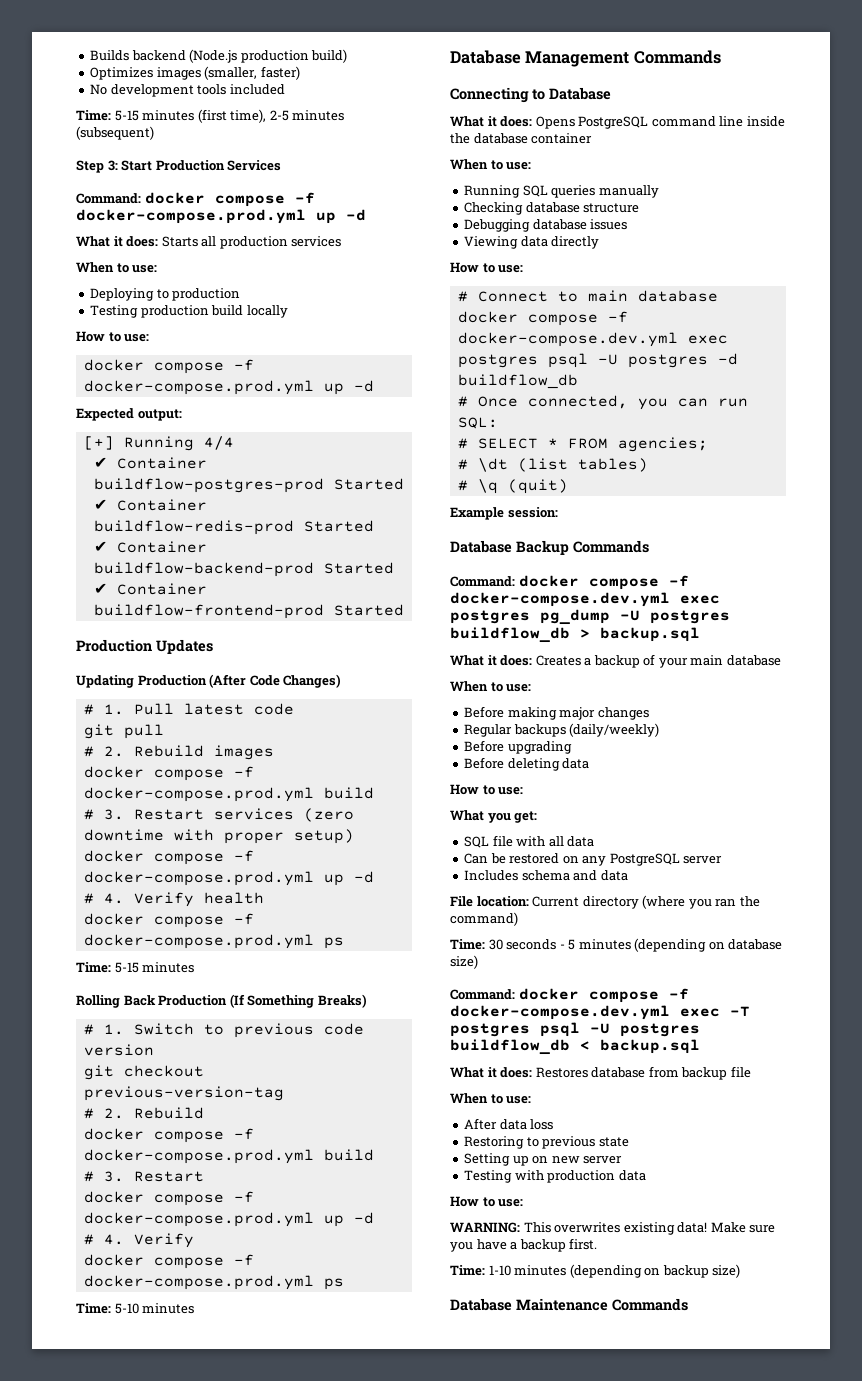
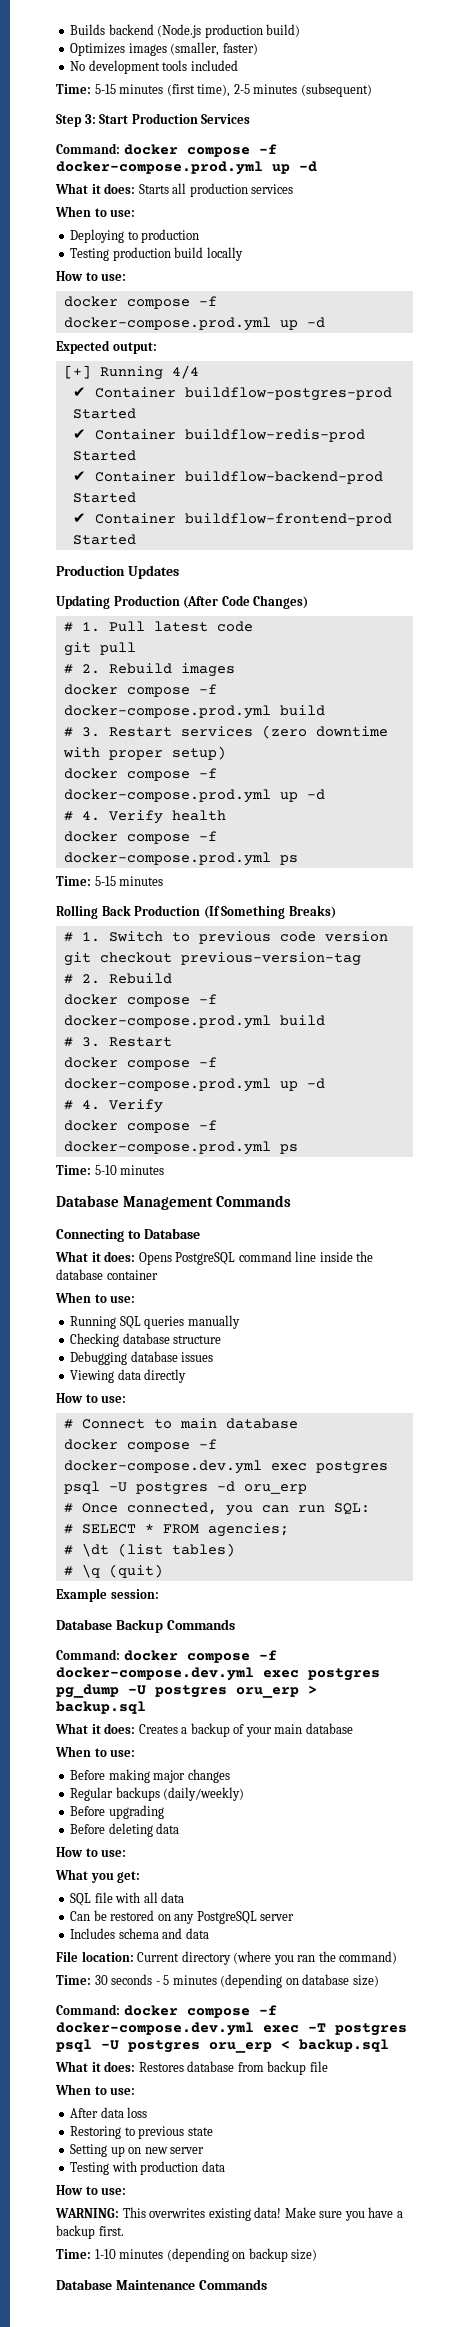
- docker compose -f docker-compose.dev.yml exec postgres psql -U postgres -d buildflow_db
+ docker compose -f docker-compose.dev.yml exec postgres psql -U postgres -d oru_erp
- Command: docker compose -f docker-compose.dev.yml exec postgres pg_dump -U postgres buildflow_db > backup.sql
+ Command: docker compose -f docker-compose.dev.yml exec postgres pg_dump -U postgres oru_erp > backup.sql
- Command: docker compose -f docker-compose.dev.yml exec -T postgres psql -U postgres buildflow_db < backup.sql
+ Command: docker compose -f docker-compose.dev.yml exec -T postgres psql -U postgres oru_erp < backup.sql

